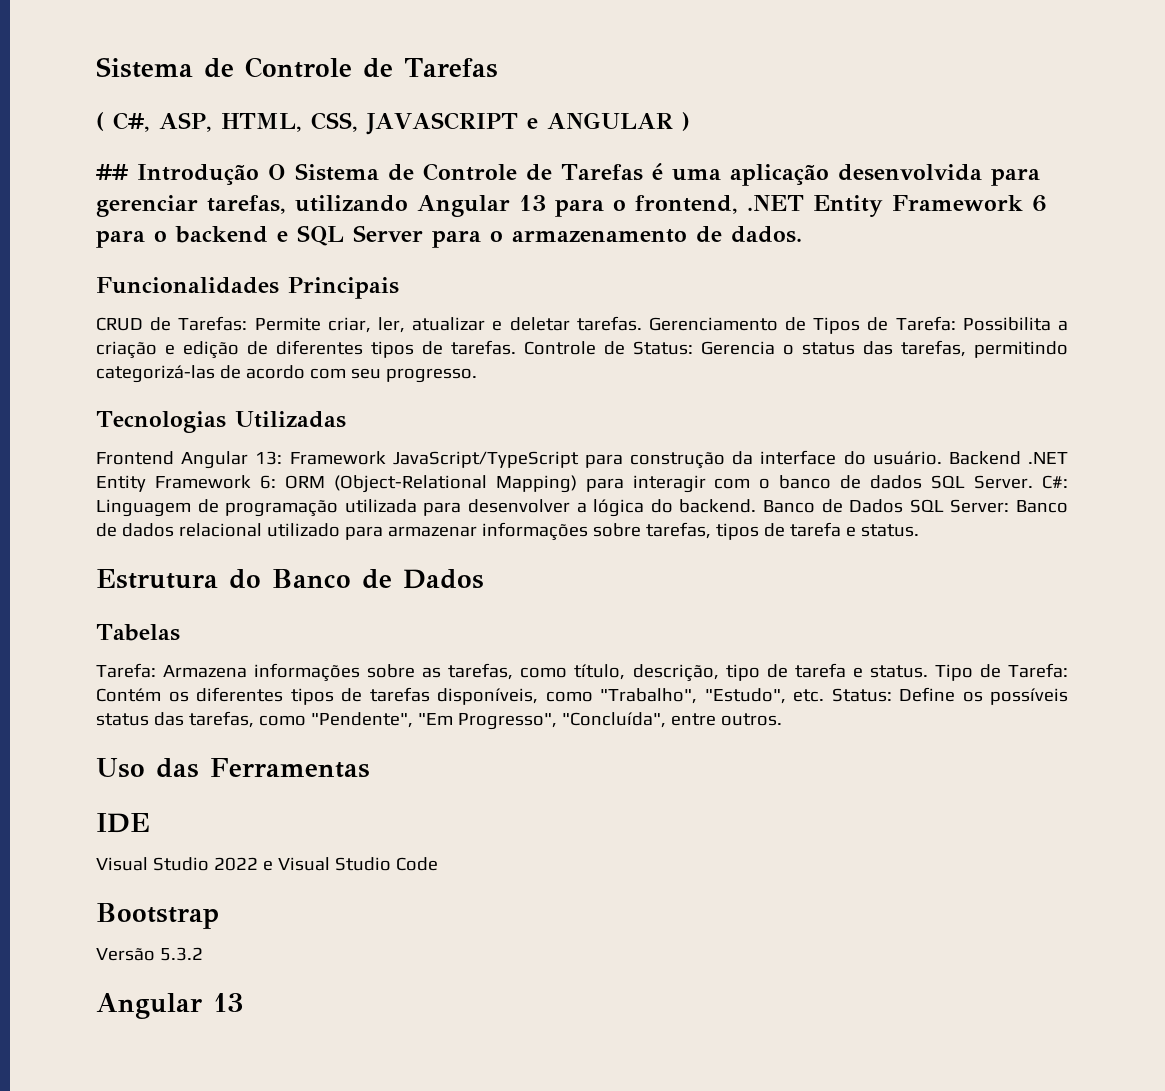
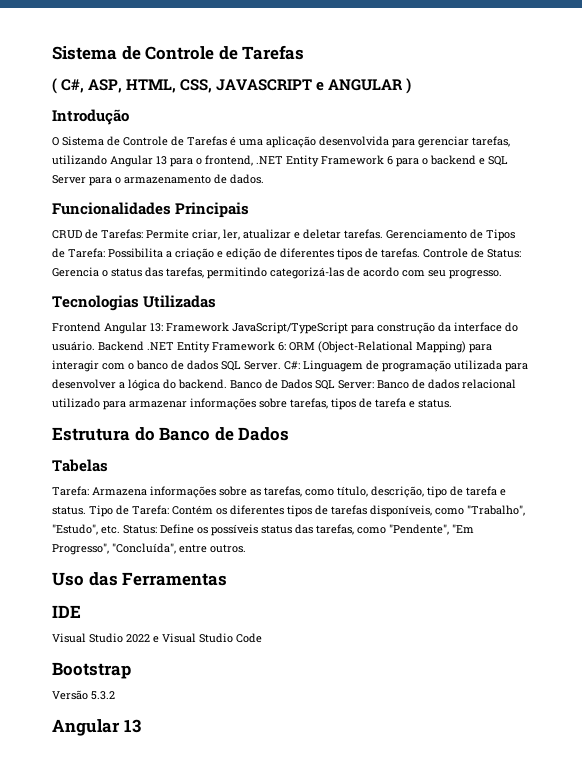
- ## Introdução O Sistema de Controle de Tarefas é uma aplicação desenvolvida para gerenciar tarefas, utilizando Angular 13 para o frontend, .NET Entity Framework 6 para o backend e SQL Server para o armazenamento de dados.
+ Introdução
+ O Sistema de Controle de Tarefas é uma aplicação desenvolvida para gerenciar tarefas, utilizando Angular 13 para o frontend, .NET Entity Framework 6 para o backend e SQL Server para o armazenamento de dados.

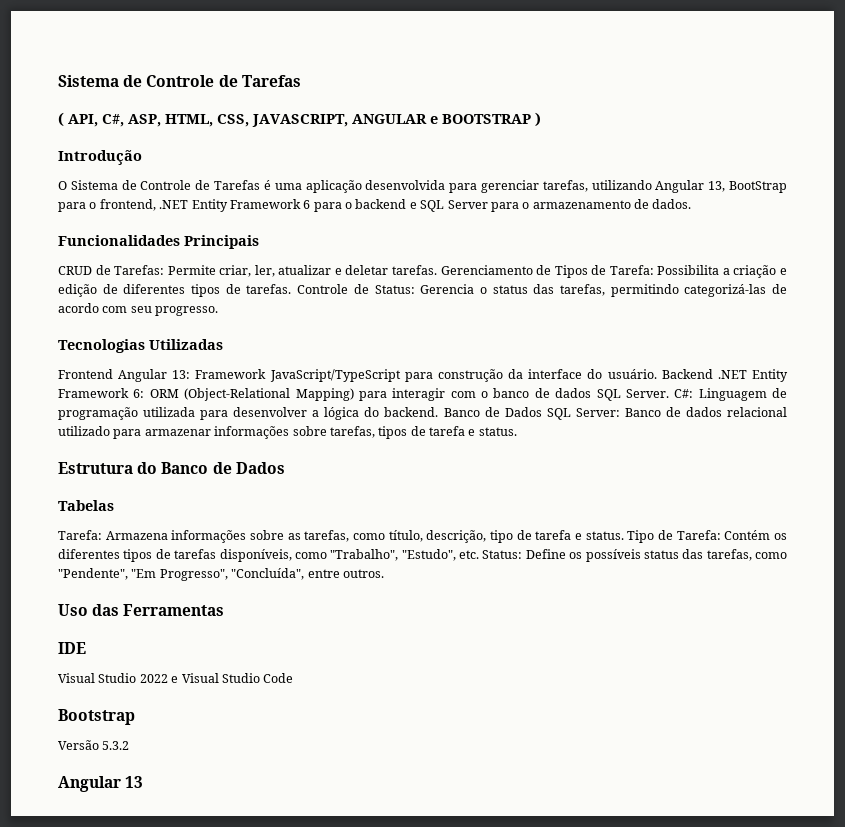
- ( C#, ASP, HTML, CSS, JAVASCRIPT e ANGULAR )
+ ( API, C#, ASP, HTML, CSS, JAVASCRIPT, ANGULAR e BOOTSTRAP )
- O Sistema de Controle de Tarefas é uma aplicação desenvolvida para gerenciar tarefas, utilizando Angular 13 para o frontend, .NET Entity Framework 6 para o backend e SQL Server para o armazenamento de dados.
+ O Sistema de Controle de Tarefas é uma aplicação desenvolvida para gerenciar tarefas, utilizando Angular 13, BootStrap para o frontend, .NET Entity Framework 6 para o backend e SQL Server para o armazenamento de dados.

